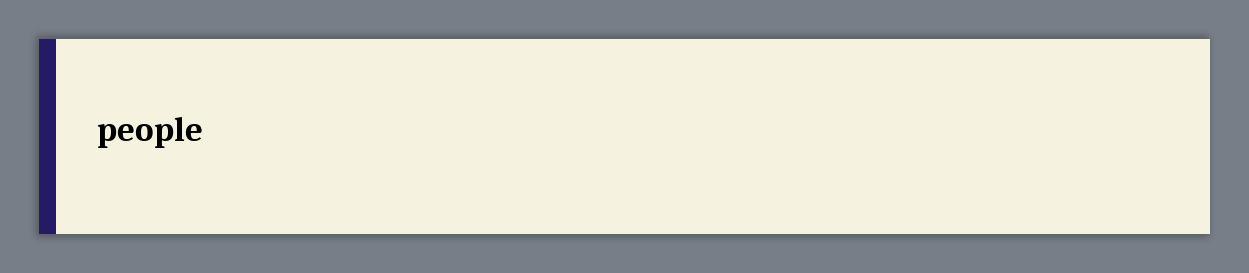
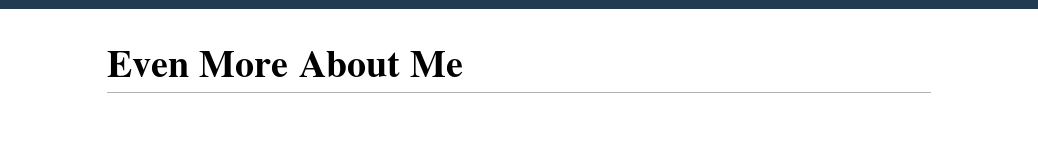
- people
+ Even More About Me

